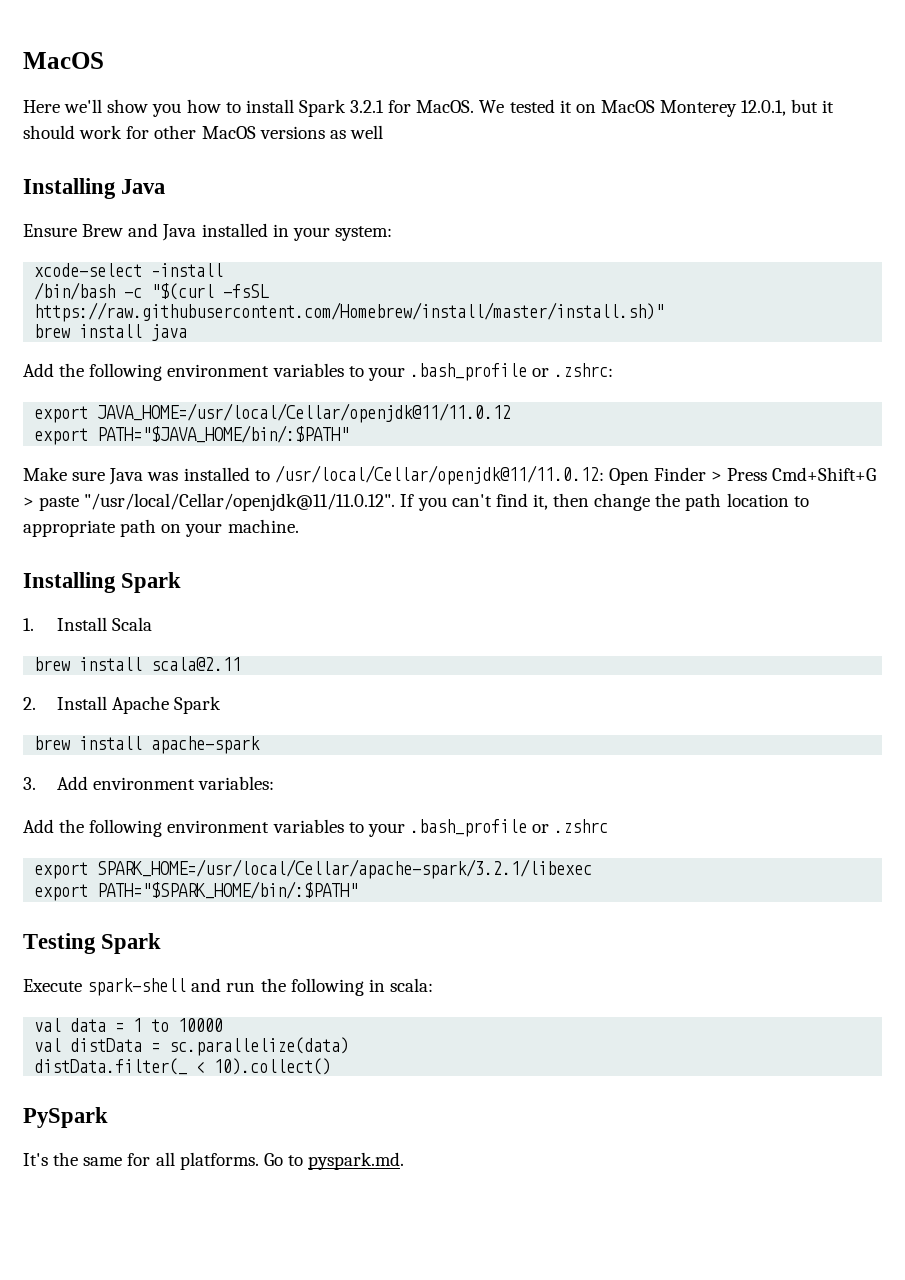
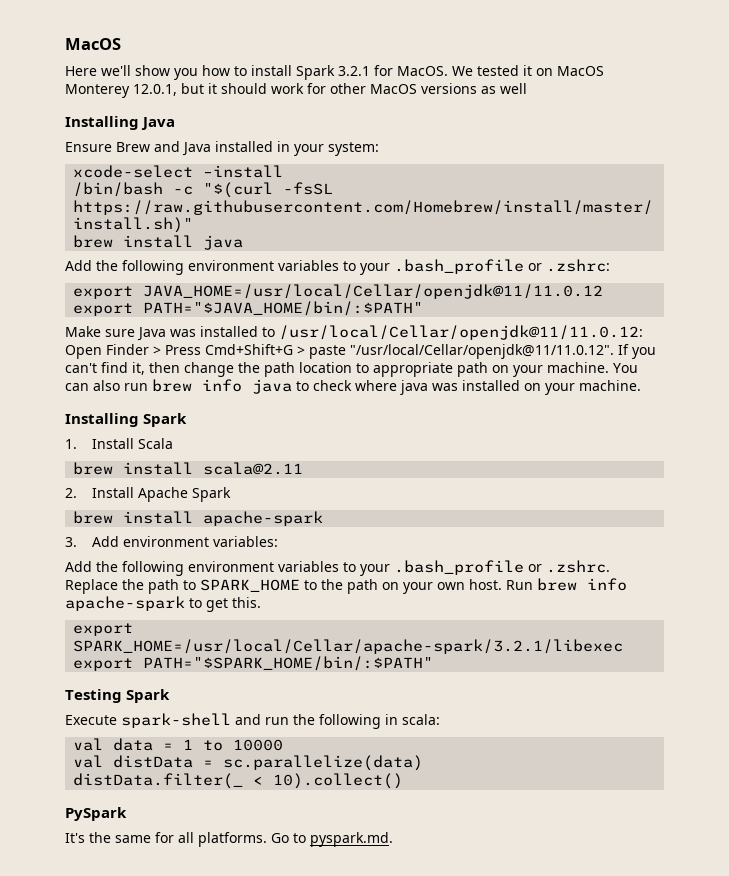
+ You can also run brew info java to check where java was installed on your machine.
- Add the following environment variables to your .bash_profile or .zshrc
+ Add the following environment variables to your .bash_profile or .zshrc. Replace the path to SPARK_HOME to the path on your own host. Run brew info apache-spark to get this.

